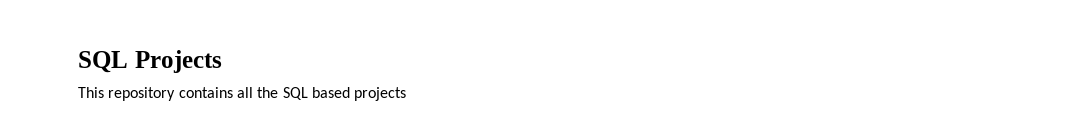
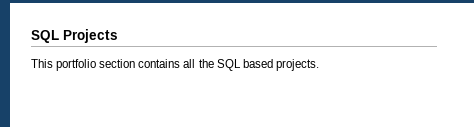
- This repository contains all the SQL based projects
+ This portfolio section contains all the SQL based projects.

